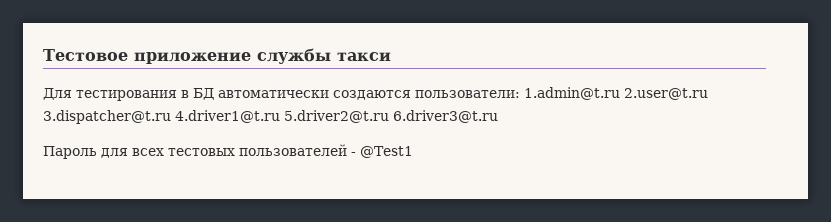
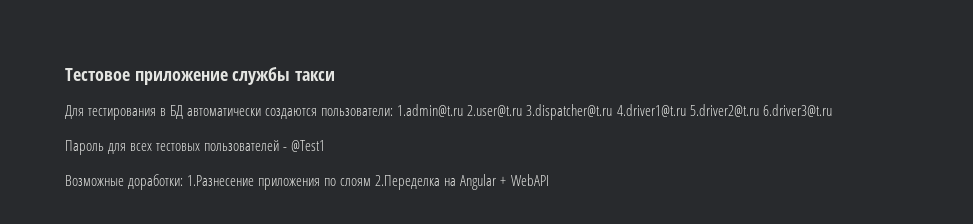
+ Возможные доработки: 1.Разнесение приложения по слоям 2.Переделка на Angular + WebAPI

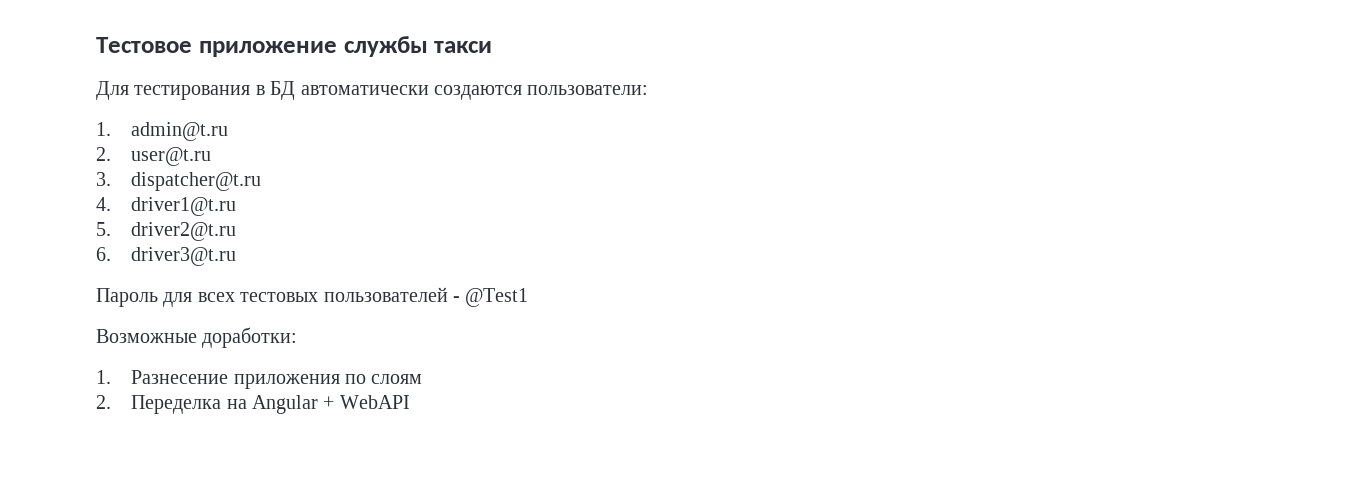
- Для тестирования в БД автоматически создаются пользователи: 1.admin@t.ru 2.user@t.ru 3.dispatcher@t.ru 4.driver1@t.ru 5.driver2@t.ru 6.driver3@t.ru
+ Для тестирования в БД автоматически создаются пользователи:
+ 1. admin@t.ru
+ 2. user@t.ru
+ 3. dispatcher@t.ru
+ 4. driver1@t.ru
+ 5. driver2@t.ru
+ 6. driver3@t.ru
- Возможные доработки: 1.Разнесение приложения по слоям 2.Переделка на Angular + WebAPI
+ Возможные доработки:
+ 1. Разнесение приложения по слоям
+ 2. Переделка на Angular + WebAPI

